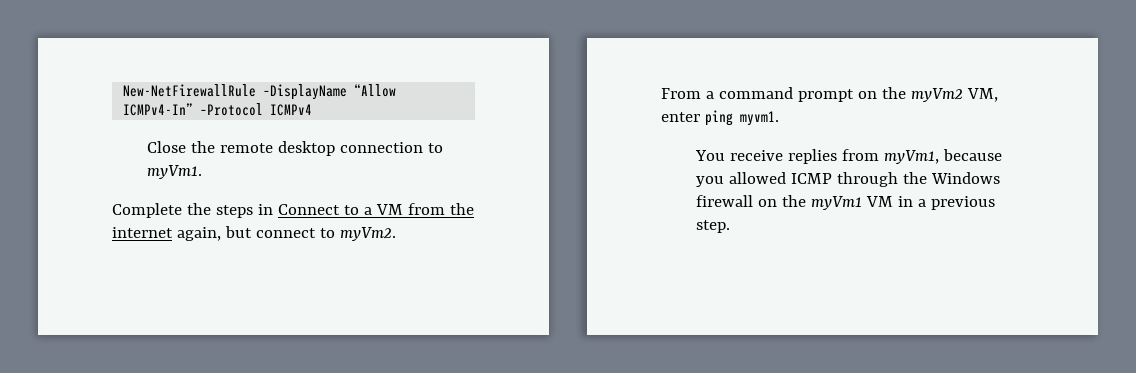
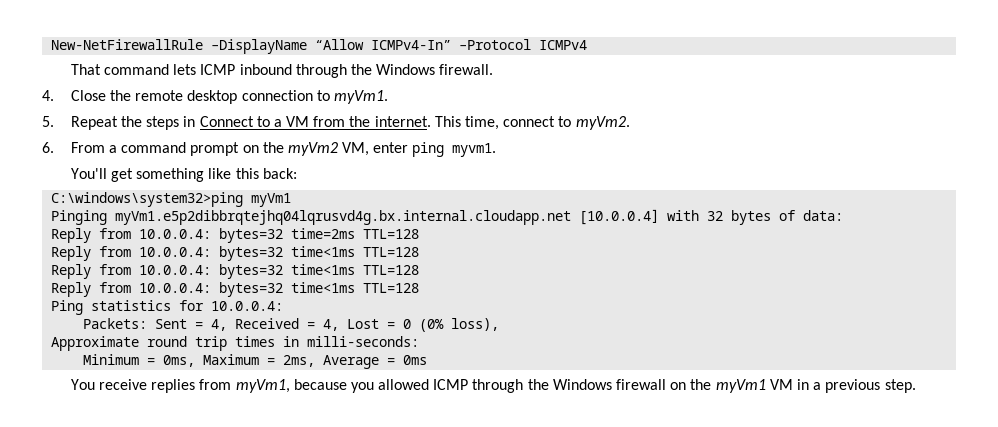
- Close the remote desktop connection to myVm1.
+ That command lets ICMP inbound through the Windows firewall.
+ 4. Close the remote desktop connection to myVm1.
- Complete the steps in Connect to a VM from the internet again, but connect to myVm2.
+ 5. Repeat the steps in Connect to a VM from the internet. This time, connect to myVm2.
- From a command prompt on the myVm2 VM, enter ping myvm1.
+ 6. From a command prompt on the myVm2 VM, enter ping myvm1.
+ You'll get something like this back:
+ C:\windows\system32>ping myVm1
+ Pinging myVm1.e5p2dibbrqtejhq04lqrusvd4g.bx.internal.cloudapp.net [10.0.0.4] with 32 bytes of data:
+ Reply from 10.0.0.4: bytes=32 time=2ms TTL=128
+ Reply from 10.0.0.4: bytes=32 time<1ms TTL=128
+ Reply from 10.0.0.4: bytes=32 time<1ms TTL=128
+ Reply from 10.0.0.4: bytes=32 time<1ms TTL=128
+ Ping statistics for 10.0.0.4:
+ Packets: Sent = 4, Received = 4, Lost = 0 (0% loss),
+ Approximate round trip times in milli-seconds:
+ Minimum = 0ms, Maximum = 2ms, Average = 0ms

